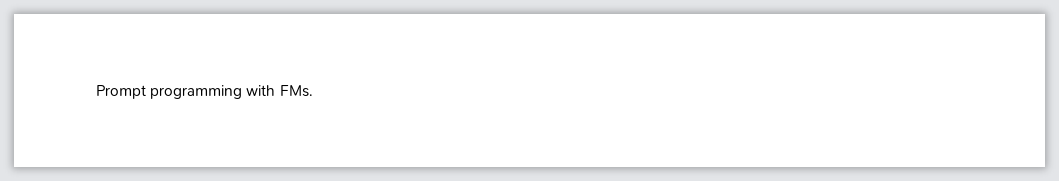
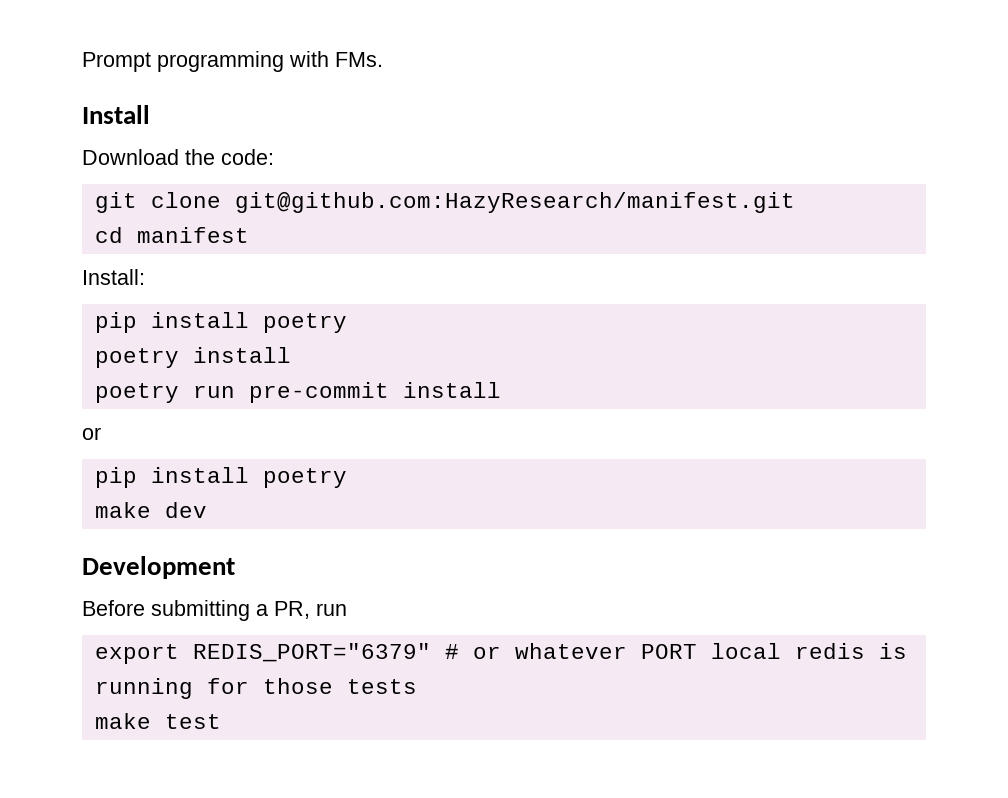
+ Install
+ Download the code:
+ git clone git@github.com:HazyResearch/manifest.git
+ cd manifest
+ Install:
+ pip install poetry
+ poetry install
+ poetry run pre-commit install
+ or
+ pip install poetry
+ make dev
+ Development
+ Before submitting a PR, run
+ export REDIS_PORT="6379" # or whatever PORT local redis is running for those tests
+ make test

